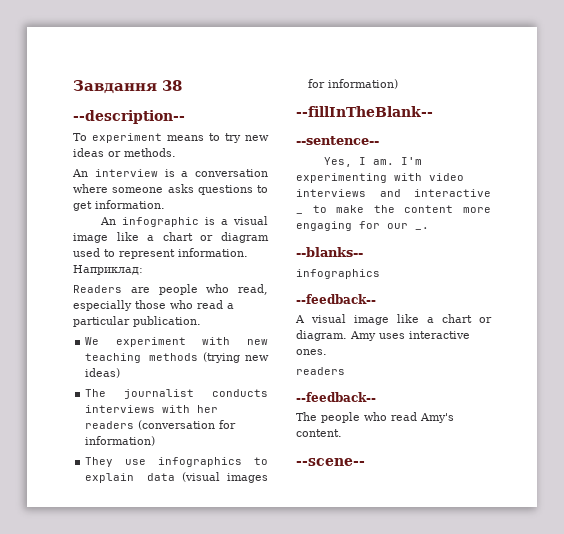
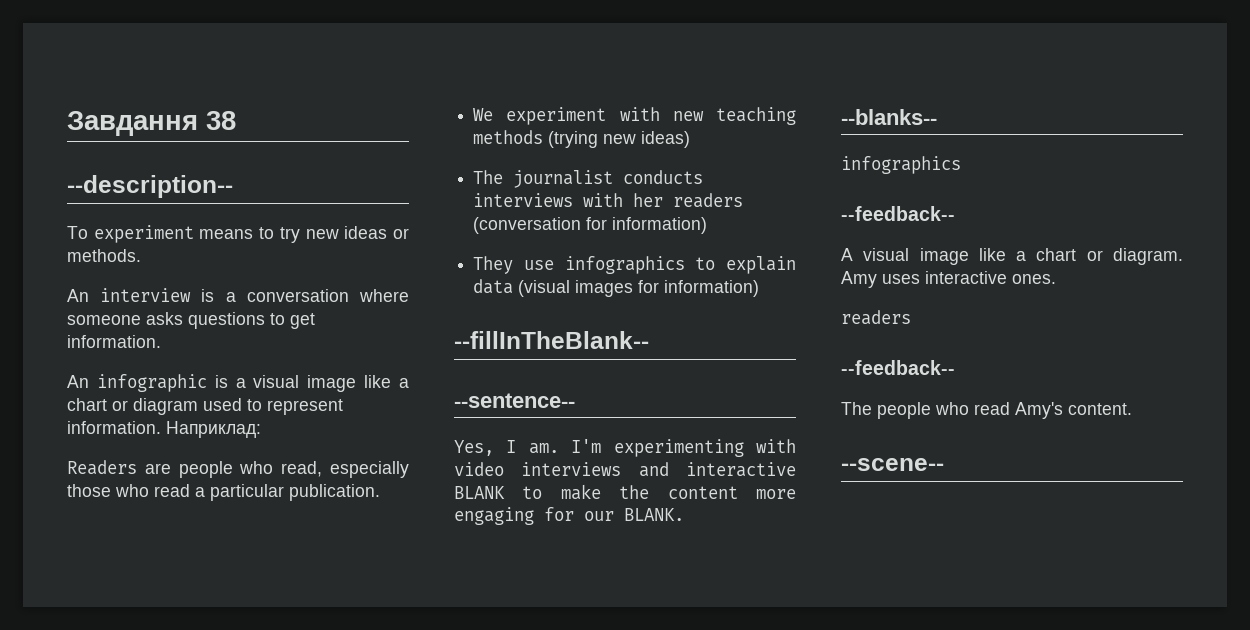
- I'm experimenting with video interviews and interactive _ to make the content more engaging for our _.
+ I'm experimenting with video interviews and interactive BLANK to make the content more engaging for our BLANK.

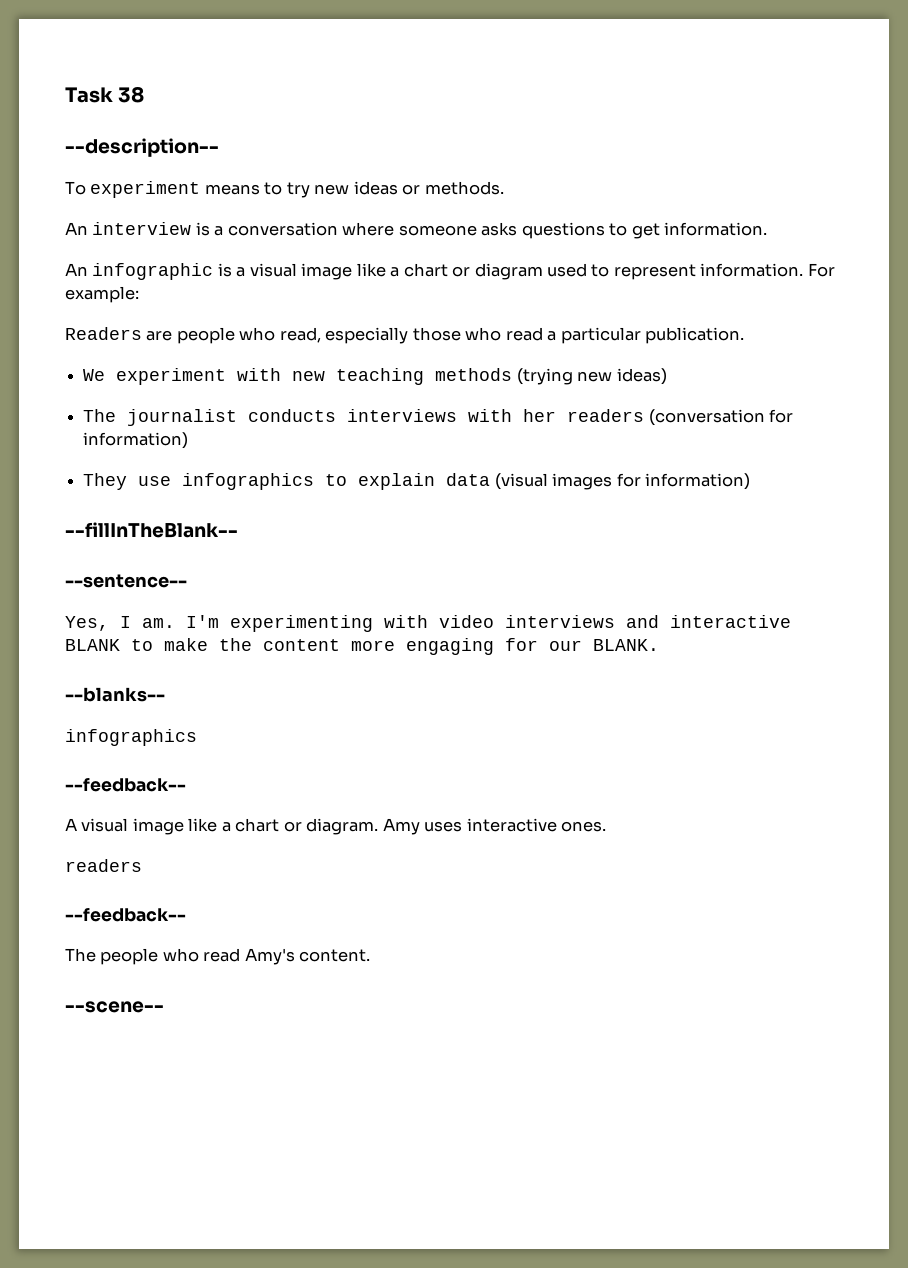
- Завдання 38
+ Task 38
- Наприклад:
+ For example:

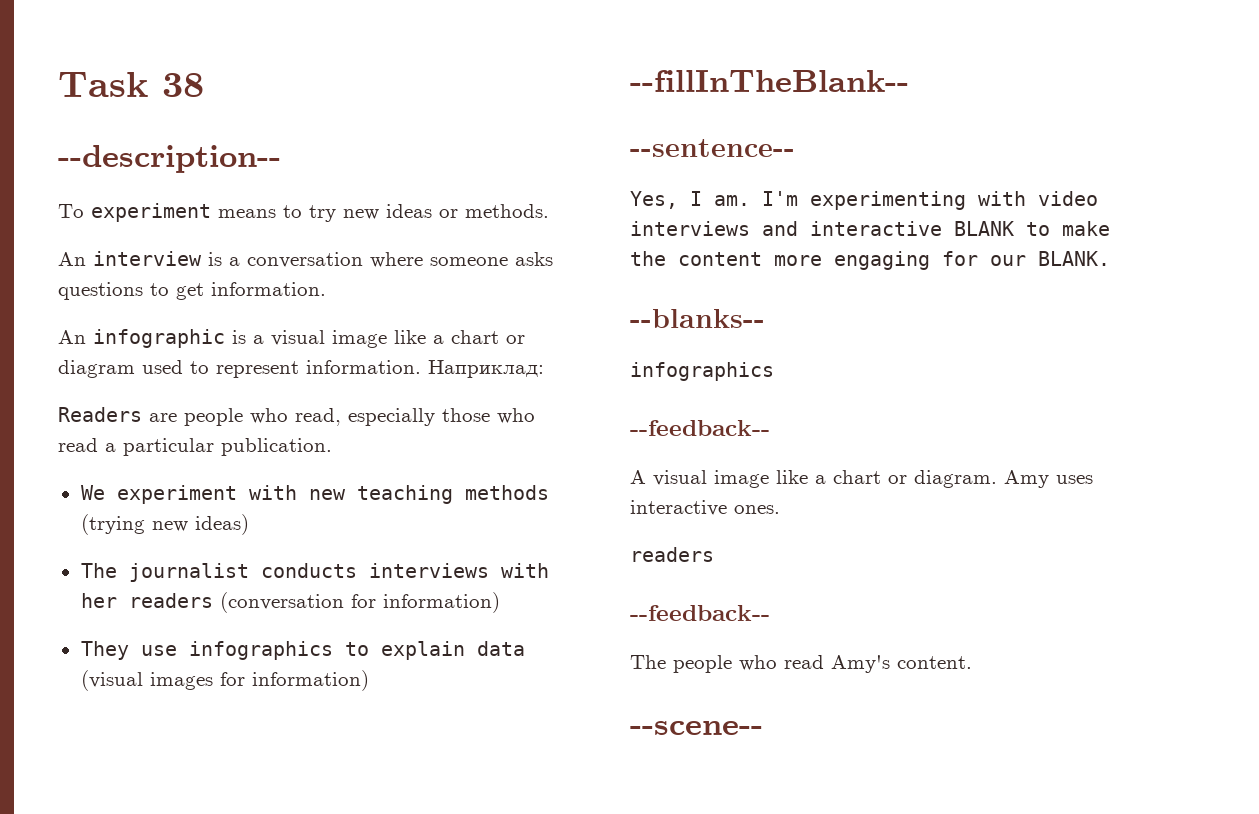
- For example:
+ Наприклад:

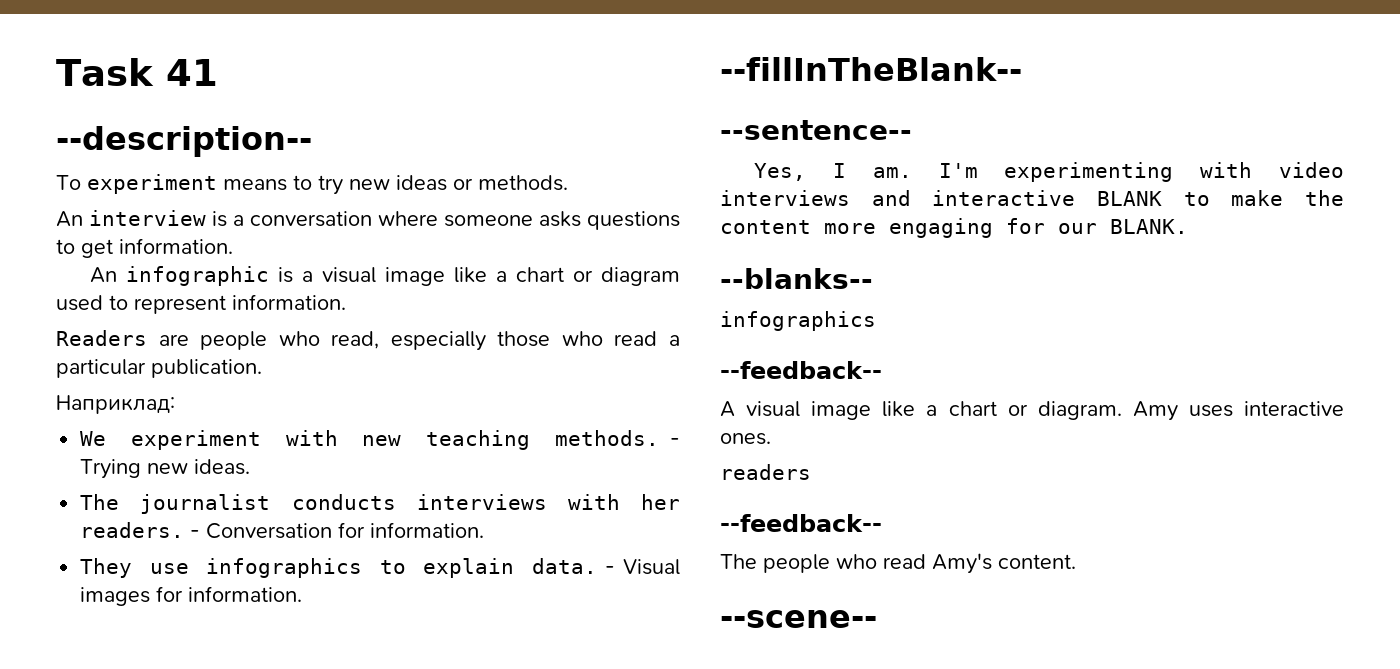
- Task 38
+ Task 41
- Наприклад:
+ Наприклад:
- We experiment with new teaching methods (trying new ideas)
+ We experiment with new teaching methods. - Trying new ideas.
- The journalist conducts interviews with her readers (conversation for information)
+ The journalist conducts interviews with her readers. - Conversation for information.
- They use infographics to explain data (visual images for information)
+ They use infographics to explain data. - Visual images for information.

